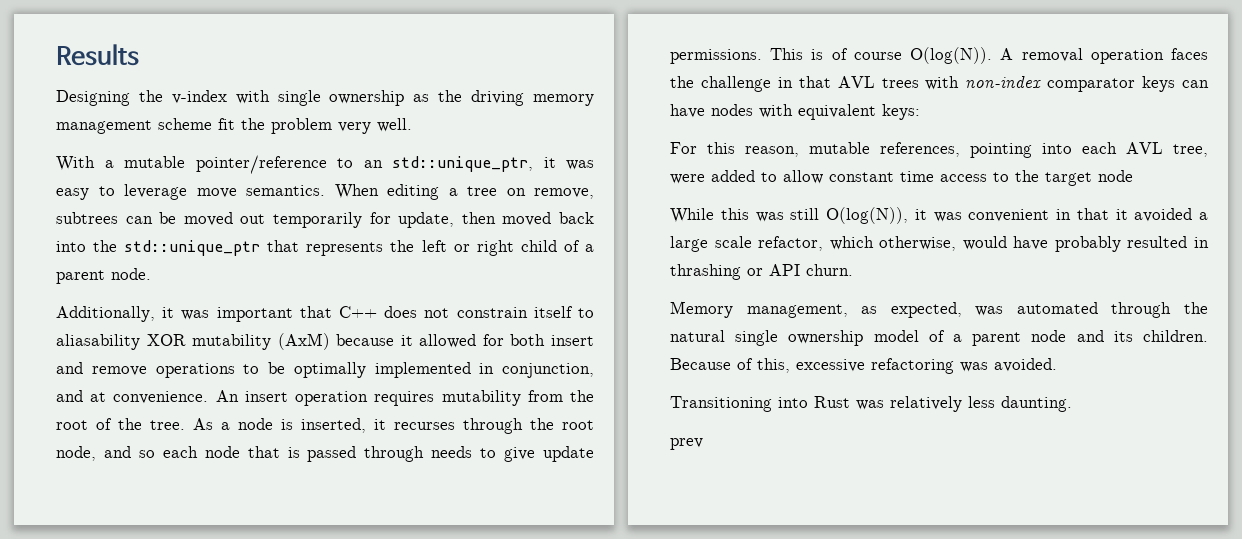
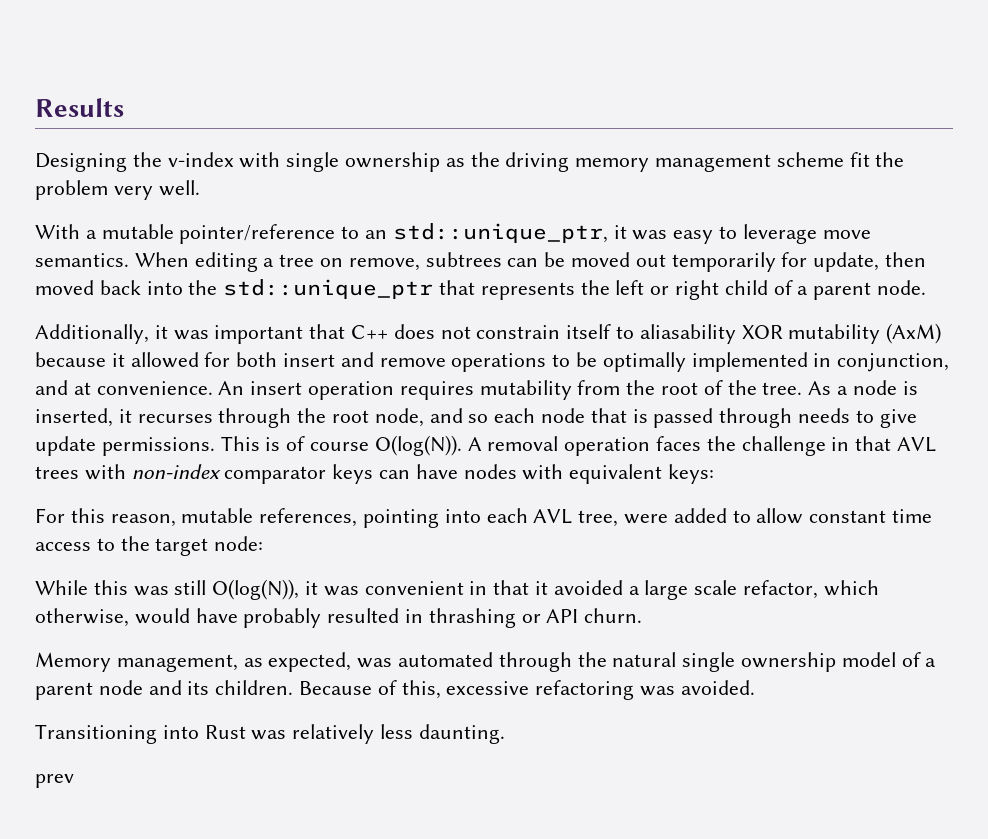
- For this reason, mutable references, pointing into each AVL tree, were added to allow constant time access to the target node
+ For this reason, mutable references, pointing into each AVL tree, were added to allow constant time access to the target node:

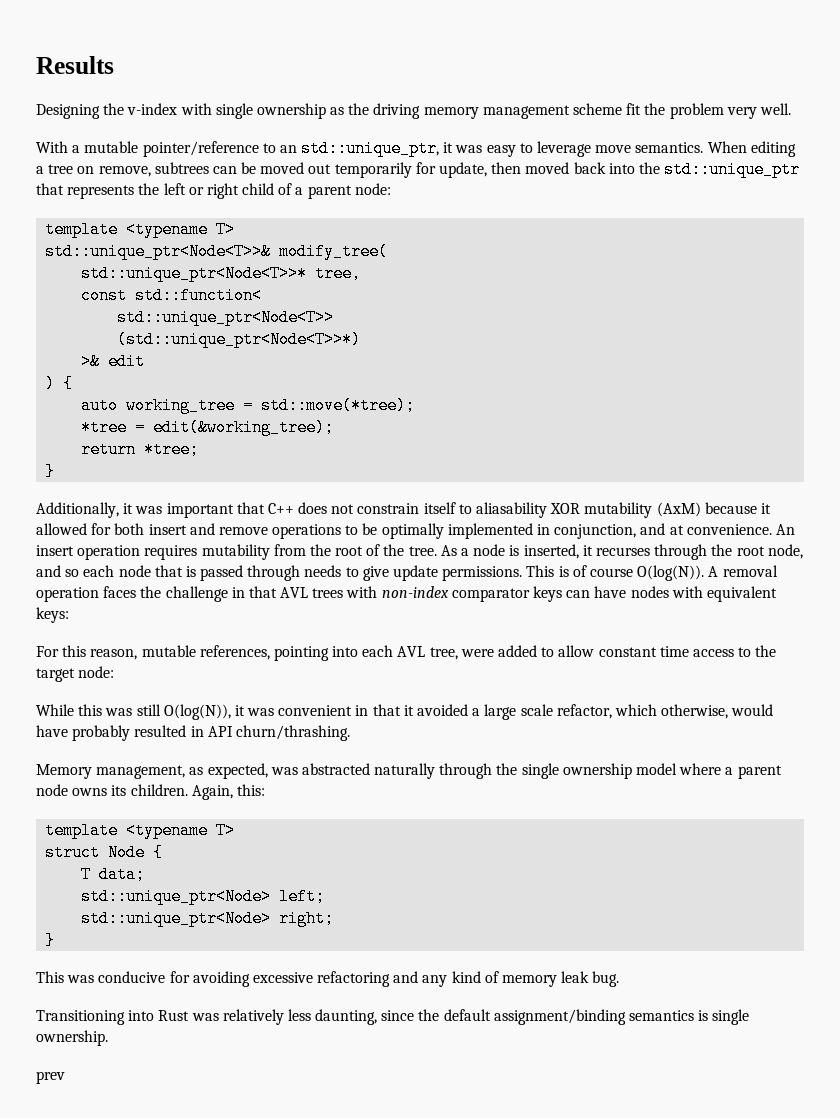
- When editing a tree on remove, subtrees can be moved out temporarily for update, then moved back into the std::unique_ptr that represents the left or right child of a parent node.
+ When editing a tree on remove, subtrees can be moved out temporarily for update, then moved back into the std::unique_ptr that represents the left or right child of a parent node:
+ template <typename T>
+ std::unique_ptr<Node<T>>& modify_tree(
+ std::unique_ptr<Node<T>>* tree,
+ const std::function<
+ std::unique_ptr<Node<T>>
+ (std::unique_ptr<Node<T>>*)
+ >& edit
+ ) {
+ auto working_tree = std::move(*tree);
+ *tree = edit(&working_tree);
+ return *tree;
+ }
- While this was still O(log(N)), it was convenient in that it avoided a large scale refactor, which otherwise, would have probably resulted in thrashing or API churn.
+ While this was still O(log(N)), it was convenient in that it avoided a large scale refactor, which otherwise, would have probably resulted in API churn/thrashing.
- Memory management, as expected, was automated through the natural single ownership model of a parent node and its children.
+ Memory management, as expected, was abstracted naturally through the single ownership model where a parent node owns its children.
- Because of this, excessive refactoring was avoided.
+ Again, this:
+ template <typename T>
+ struct Node {
+ T data;
+ std::unique_ptr<Node> left;
+ std::unique_ptr<Node> right;
+ }
+ This was conducive for avoiding excessive refactoring and any kind of memory leak bug.
- Transitioning into Rust was relatively less daunting.
+ Transitioning into Rust was relatively less daunting, since the default assignment/binding semantics is single ownership.

